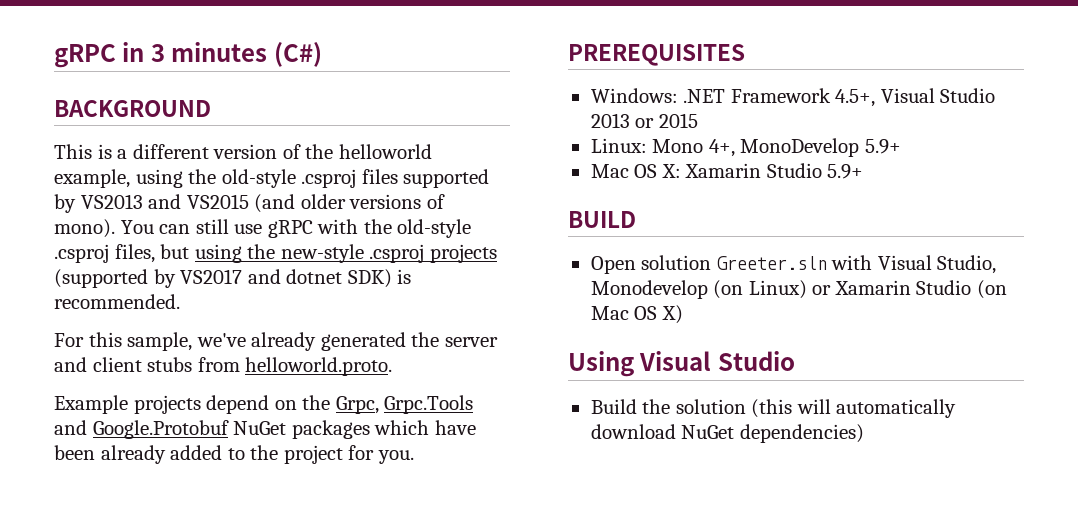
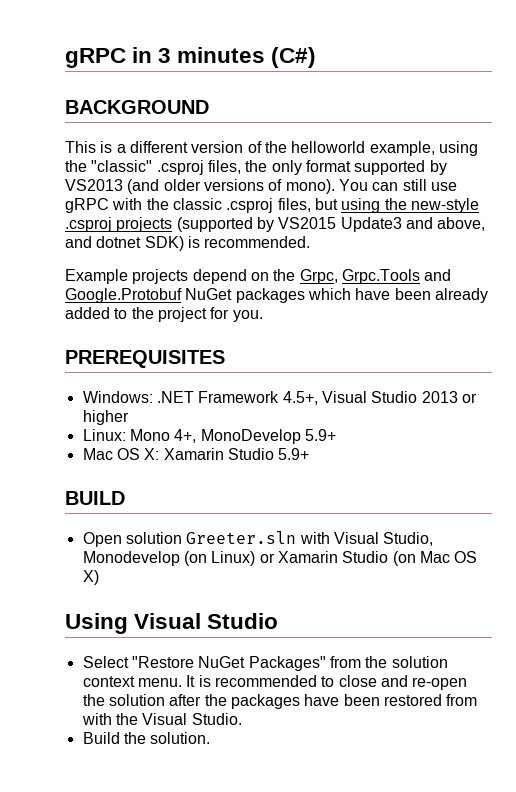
- This is a different version of the helloworld example, using the old-style .csproj files supported by VS2013 and VS2015 (and older versions of mono).
+ This is a different version of the helloworld example, using the "classic" .csproj files, the only format supported by VS2013 (and older versions of mono).
- You can still use gRPC with the old-style .csproj files, but using the new-style .csproj projects (supported by VS2017 and dotnet SDK) is recommended.
+ You can still use gRPC with the classic .csproj files, but using the new-style .csproj projects (supported by VS2015 Update3 and above, and dotnet SDK) is recommended.
- For this sample, we've already generated the server and client stubs from helloworld.proto.
- Windows: .NET Framework 4.5+, Visual Studio 2013 or 2015
+ Windows: .NET Framework 4.5+, Visual Studio 2013 or higher
- Build the solution (this will automatically download NuGet dependencies)
+ Select "Restore NuGet Packages" from the solution context menu. It is recommended to close and re-open the solution after the packages have been restored from with the Visual Studio.
+ Build the solution.

